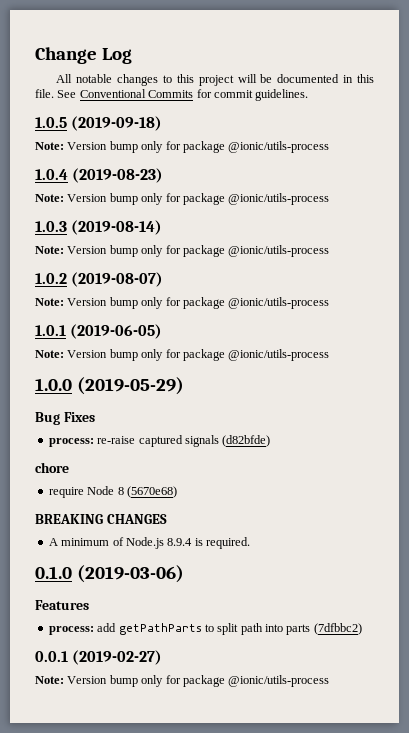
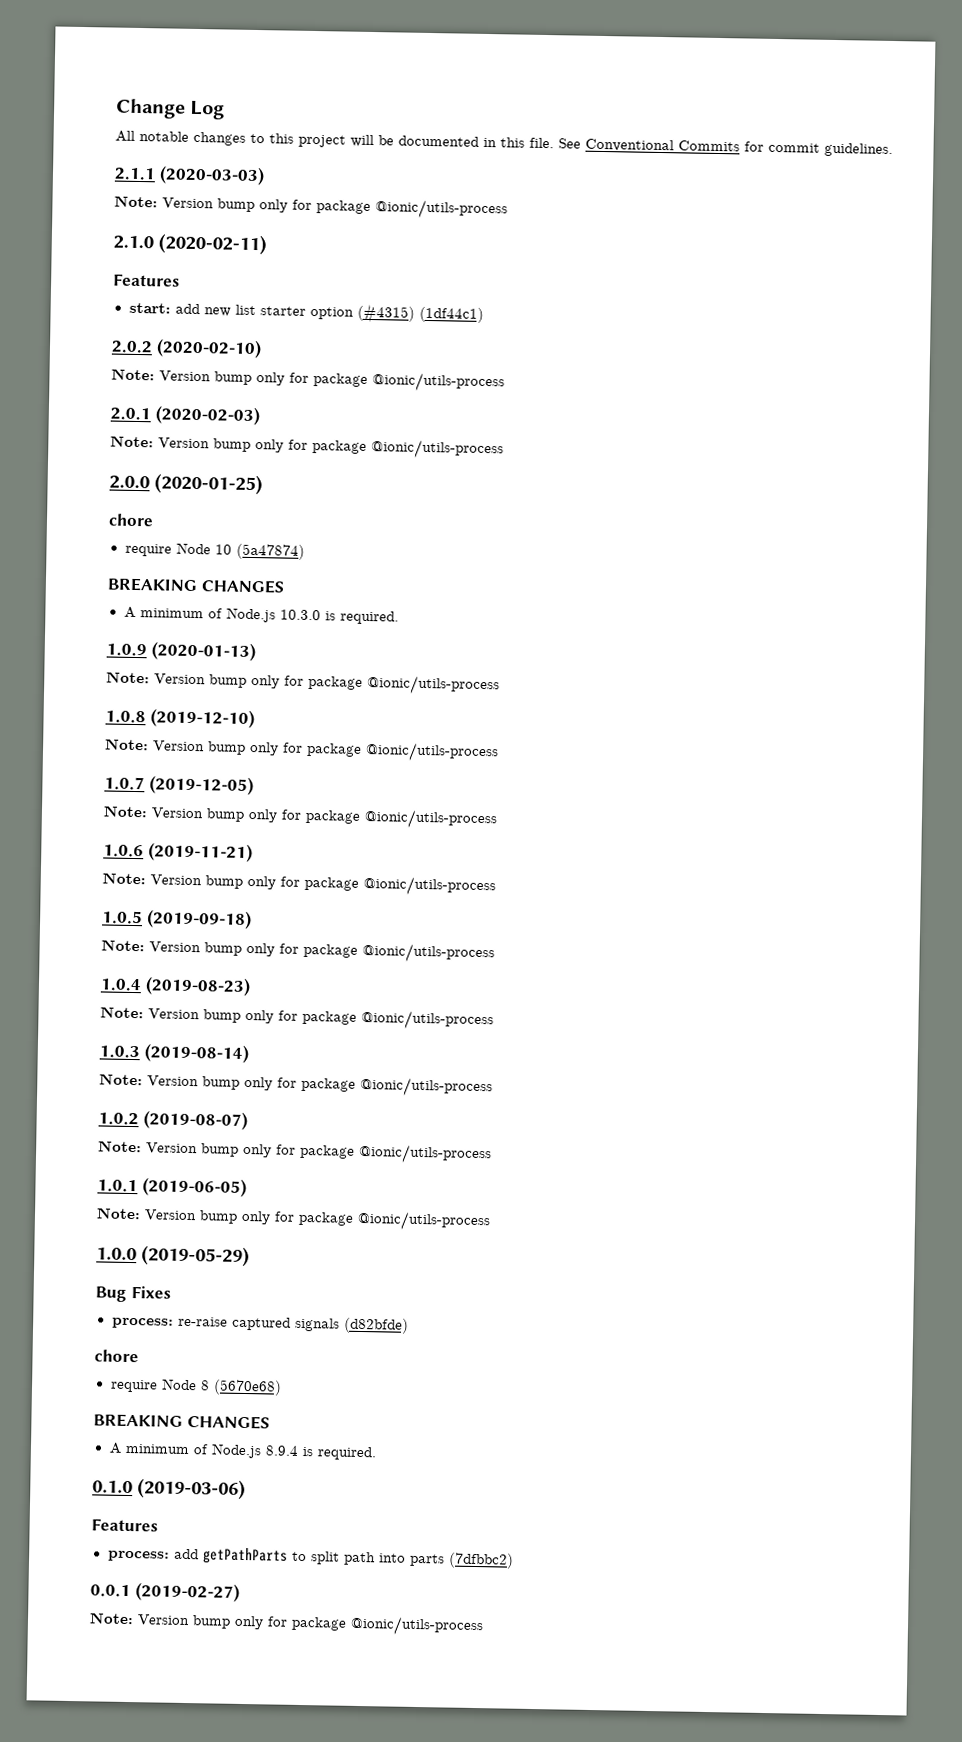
+ 2.1.1 (2020-03-03)
+ Note: Version bump only for package @ionic/utils-process
+ 2.1.0 (2020-02-11)
+ Features
+ start: add new list starter option (#4315) (1df44c1)
+ 2.0.2 (2020-02-10)
+ Note: Version bump only for package @ionic/utils-process
+ 2.0.1 (2020-02-03)
+ Note: Version bump only for package @ionic/utils-process
+ 2.0.0 (2020-01-25)
+ chore
+ require Node 10 (5a47874)
+ BREAKING CHANGES
+ A minimum of Node.js 10.3.0 is required.
+ 1.0.9 (2020-01-13)
+ Note: Version bump only for package @ionic/utils-process
+ 1.0.8 (2019-12-10)
+ Note: Version bump only for package @ionic/utils-process
+ 1.0.7 (2019-12-05)
+ Note: Version bump only for package @ionic/utils-process
+ 1.0.6 (2019-11-21)
+ Note: Version bump only for package @ionic/utils-process

